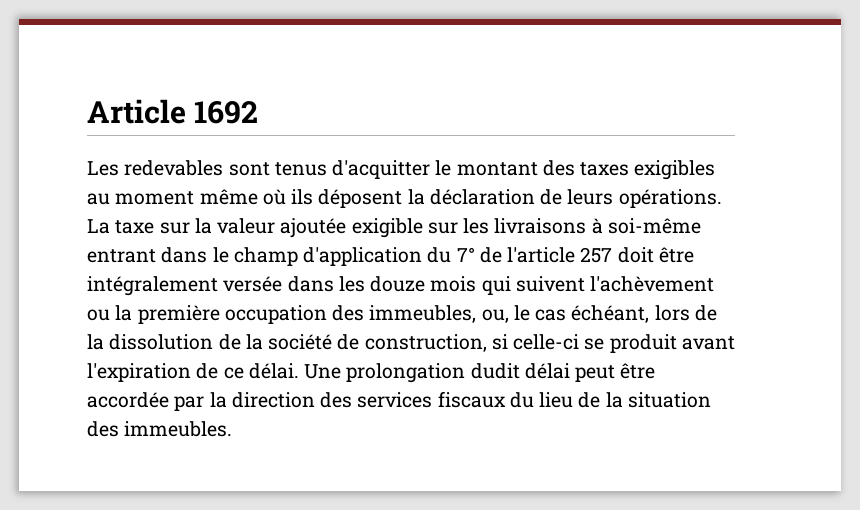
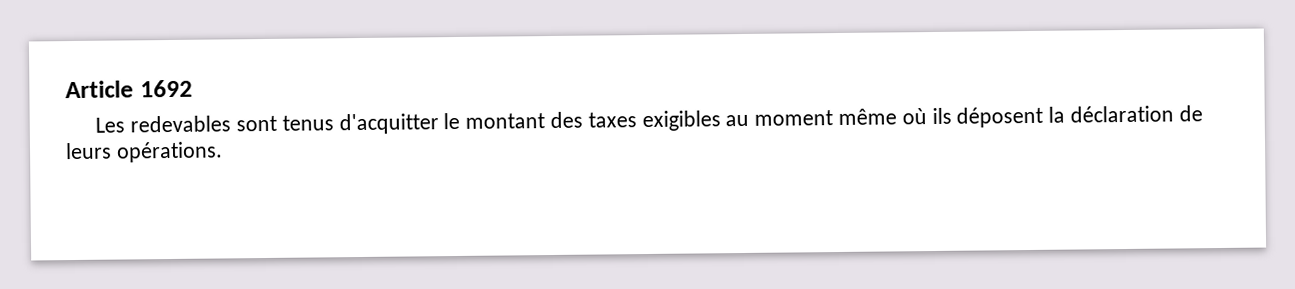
- La taxe sur la valeur ajoutée exigible sur les livraisons à soi-même entrant dans le champ d'application du 7° de l'article 257 doit être intégralement versée dans les douze mois qui suivent l'achèvement ou la première occupation des immeubles, ou, le cas échéant, lors de la dissolution de la société de construction, si celle-ci se produit avant l'expiration de ce délai. Une prolongation dudit délai peut être accordée par la direction des services fiscaux du lieu de la situation des immeubles.

